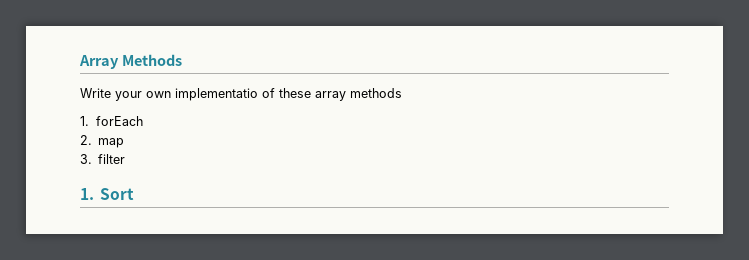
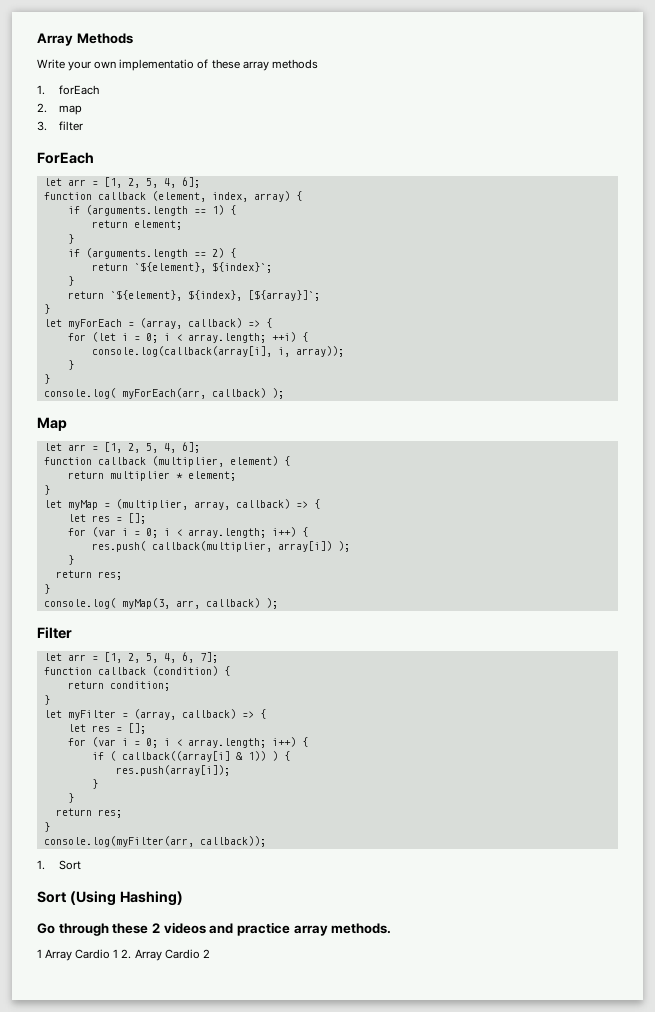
+ ForEach
+ let arr = [1, 2, 5, 4, 6];
+ function callback (element, index, array) {
+ if (arguments.length == 1) {
+ return element;
+ }
+ if (arguments.length == 2) {
+ return `${element}, ${index}`;
+ }
+ return `${element}, ${index}, [${array}]`;
+ }
+ let myForEach = (array, callback) => {
+ for (let i = 0; i < array.length; ++i) {
+ console.log(callback(array[i], i, array));
+ }
+ }
+ console.log( myForEach(arr, callback) );
+ Map
+ let arr = [1, 2, 5, 4, 6];
+ function callback (multiplier, element) {
+ return multiplier * element;
+ }
+ let myMap = (multiplier, array, callback) => {
+ let res = [];
+ for (var i = 0; i < array.length; i++) {
+ res.push( callback(multiplier, array[i]) );
+ }
+ return res;
+ }
+ console.log( myMap(3, arr, callback) );
+ Filter
+ let arr = [1, 2, 5, 4, 6, 7];
+ function callback (condition) {
+ return condition;
+ }
+ let myFilter = (array, callback) => {
+ let res = [];
+ for (var i = 0; i < array.length; i++) {
+ if ( callback((array[i] & 1)) ) {
+ res.push(array[i]);
+ }
+ }
+ return res;
+ }
+ console.log(myFilter(arr, callback));
  1. Sort
+ Sort (Using Hashing)
+ Go through these 2 videos and practice array methods.
+ 1 Array Cardio 1 2. Array Cardio 2

